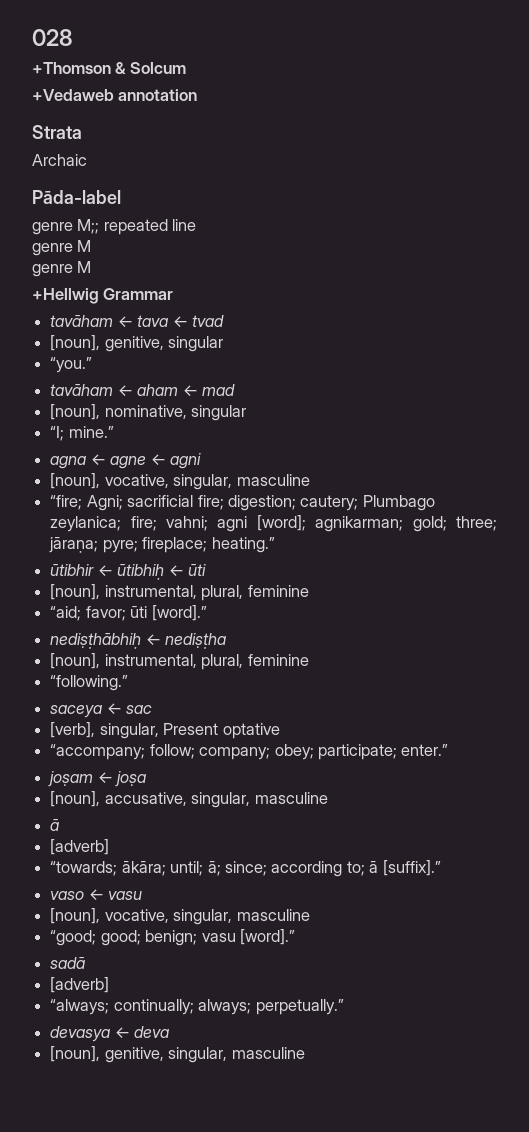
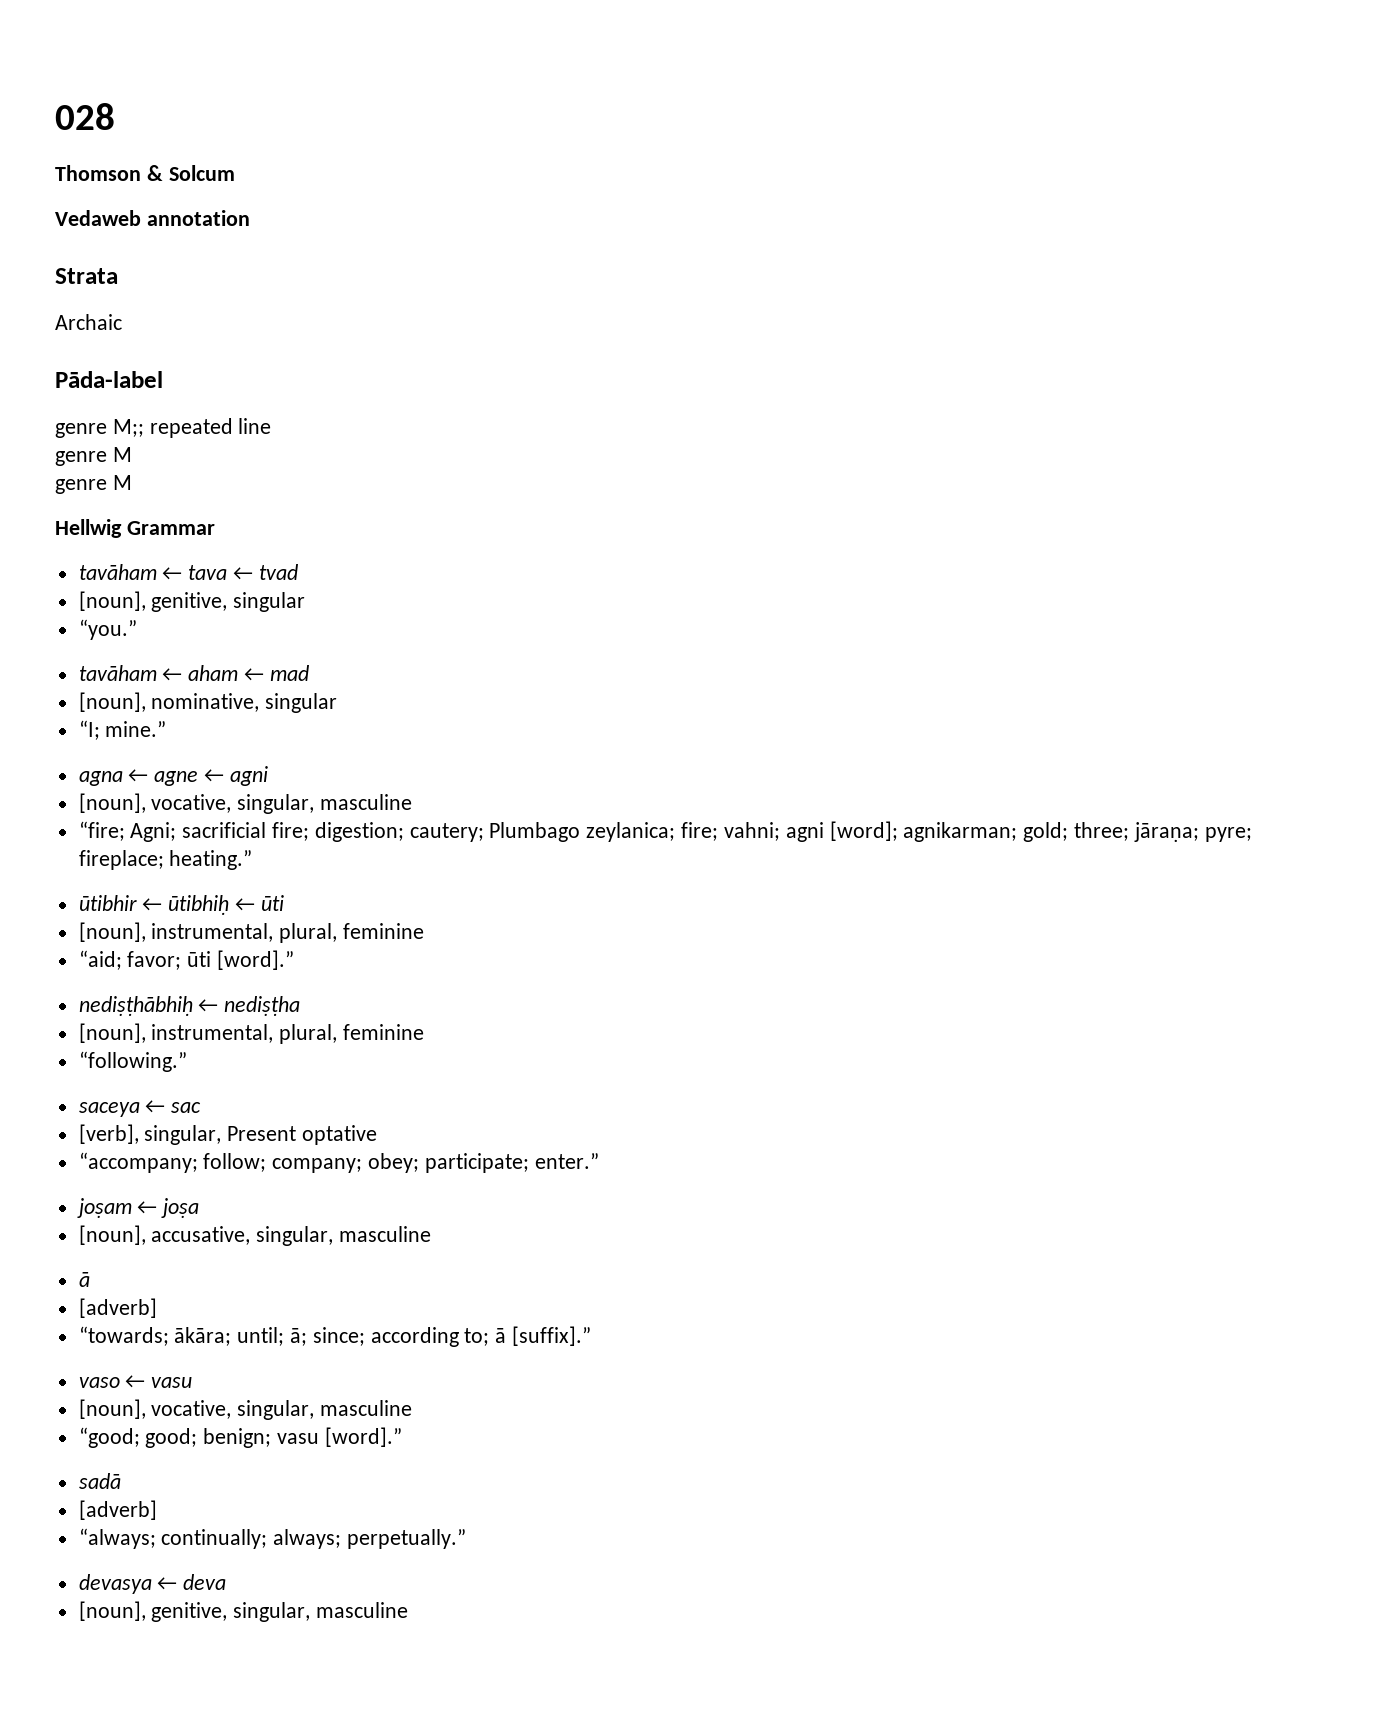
- +Thomson & Solcum
+ Thomson & Solcum
- +Vedaweb annotation
+ Vedaweb annotation
- +Hellwig Grammar
+ Hellwig Grammar

